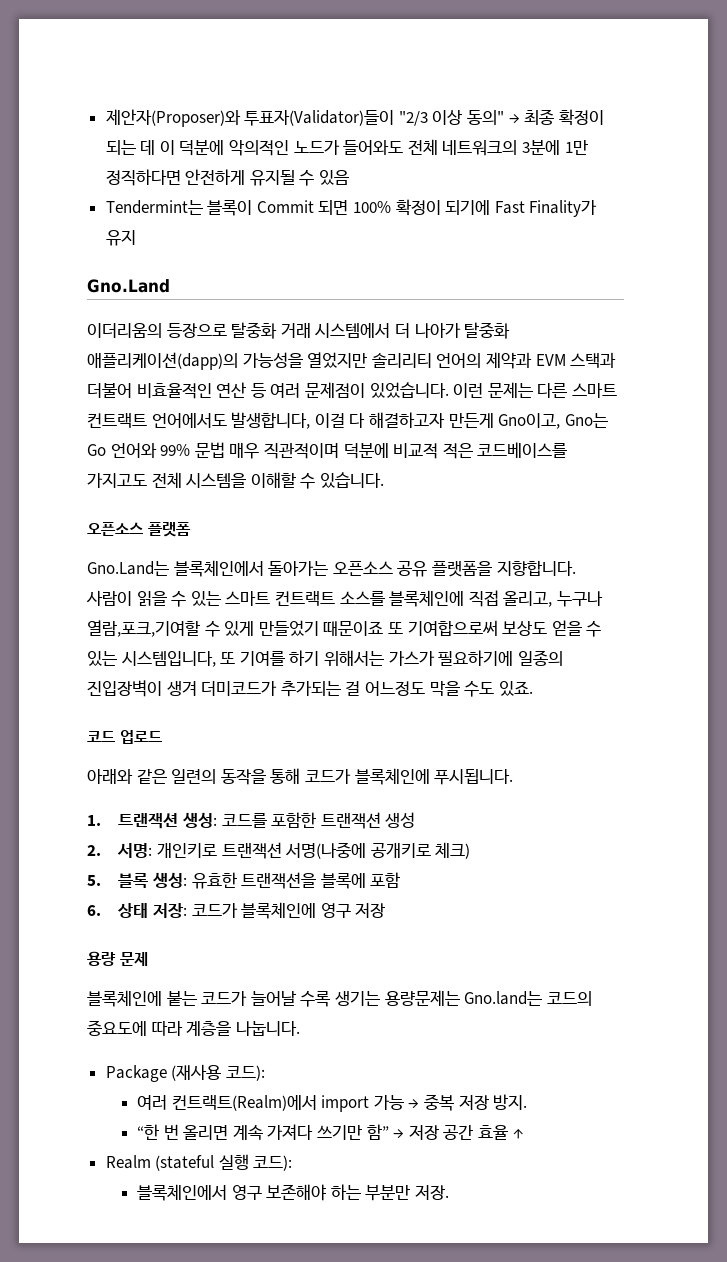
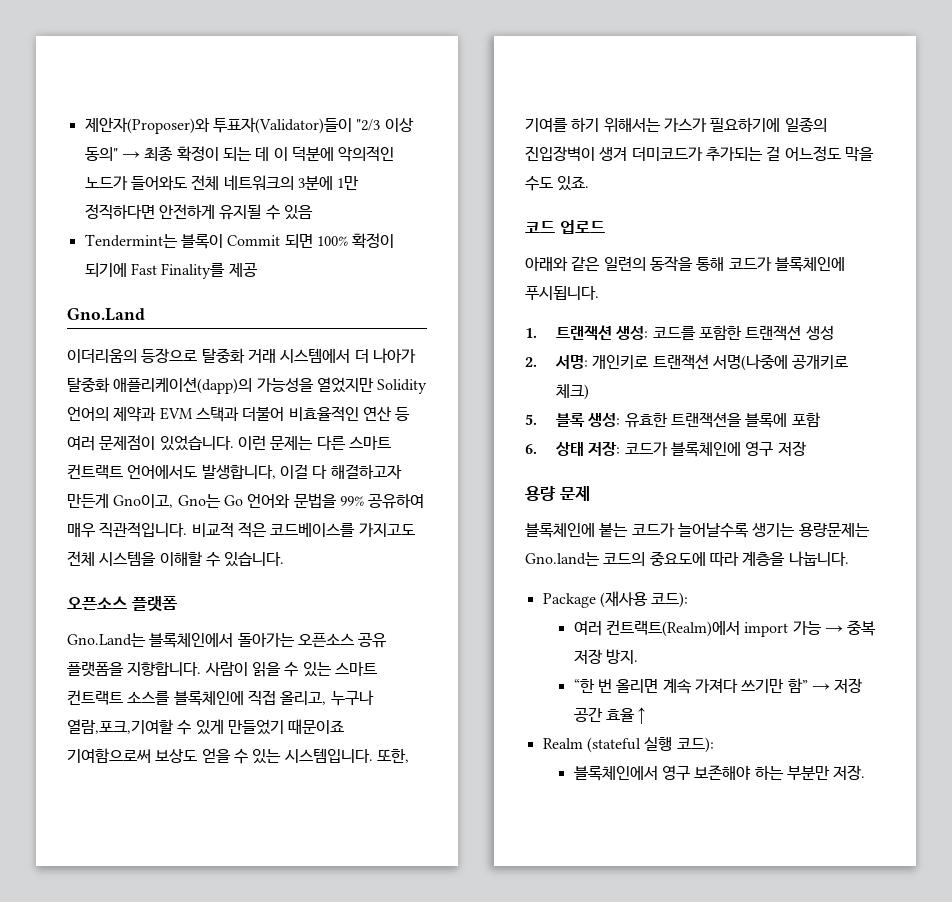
- Tendermint는 블록이 Commit 되면 100% 확정이 되기에 Fast Finality가 유지
+ Tendermint는 블록이 Commit 되면 100% 확정이 되기에 Fast Finality를 제공
- 이더리움의 등장으로 탈중화 거래 시스템에서 더 나아가 탈중화 애플리케이션(dapp)의 가능성을 열었지만 솔리리티 언어의 제약과 EVM 스택과 더불어 비효율적인 연산 등 여러 문제점이 있었습니다.
+ 이더리움의 등장으로 탈중화 거래 시스템에서 더 나아가 탈중화 애플리케이션(dapp)의 가능성을 열었지만 Solidity 언어의 제약과 EVM 스택과 더불어 비효율적인 연산 등 여러 문제점이 있었습니다.
- 이런 문제는 다른 스마트 컨트랙트 언어에서도 발생합니다, 이걸 다 해결하고자 만든게 Gno이고, Gno는 Go 언어와 99% 문법 매우 직관적이며 덕분에 비교적 적은 코드베이스를 가지고도 전체 시스템을 이해할 수 있습니다.
+ 이런 문제는 다른 스마트 컨트랙트 언어에서도 발생합니다, 이걸 다 해결하고자 만든게 Gno이고, Gno는 Go 언어와 문법을 99% 공유하여 매우 직관적입니다. 비교적 적은 코드베이스를 가지고도 전체 시스템을 이해할 수 있습니다.
- 사람이 읽을 수 있는 스마트 컨트랙트 소스를 블록체인에 직접 올리고, 누구나 열람,포크,기여할 수 있게 만들었기 때문이죠 또 기여합으로써 보상도 얻을 수 있는 시스템입니다, 또 기여를 하기 위해서는 가스가 필요하기에 일종의 진입장벽이 생겨 더미코드가 추가되는 걸 어느정도 막을 수도 있죠.
+ 사람이 읽을 수 있는 스마트 컨트랙트 소스를 블록체인에 직접 올리고, 누구나 열람,포크,기여할 수 있게 만들었기 때문이죠 기여함으로써 보상도 얻을 수 있는 시스템입니다. 또한, 기여를 하기 위해서는 가스가 필요하기에 일종의 진입장벽이 생겨 더미코드가 추가되는 걸 어느정도 막을 수도 있죠.
- 블록체인에 붙는 코드가 늘어날 수록 생기는 용량문제는 Gno.land는 코드의 중요도에 따라 계층을 나눕니다.
+ 블록체인에 붙는 코드가 늘어날수록 생기는 용량문제는 Gno.land는 코드의 중요도에 따라 계층을 나눕니다.

